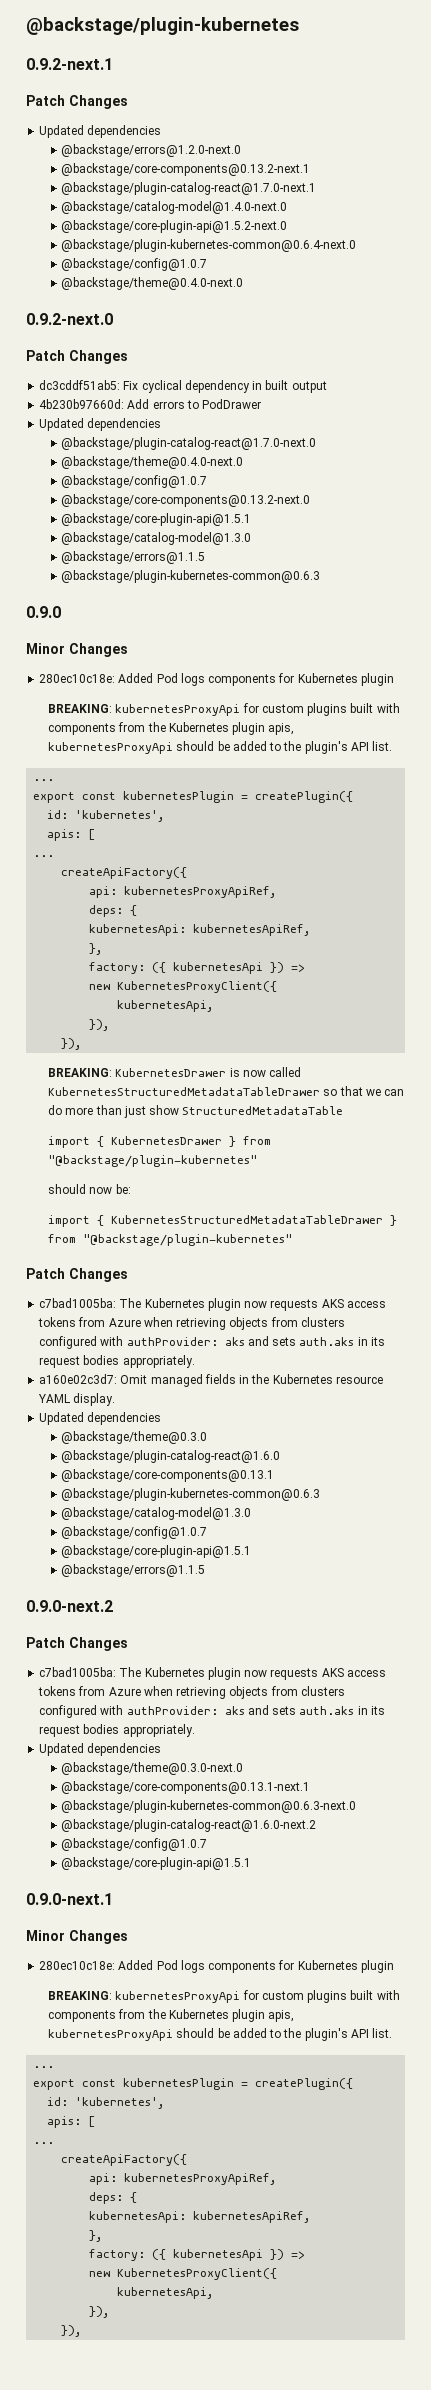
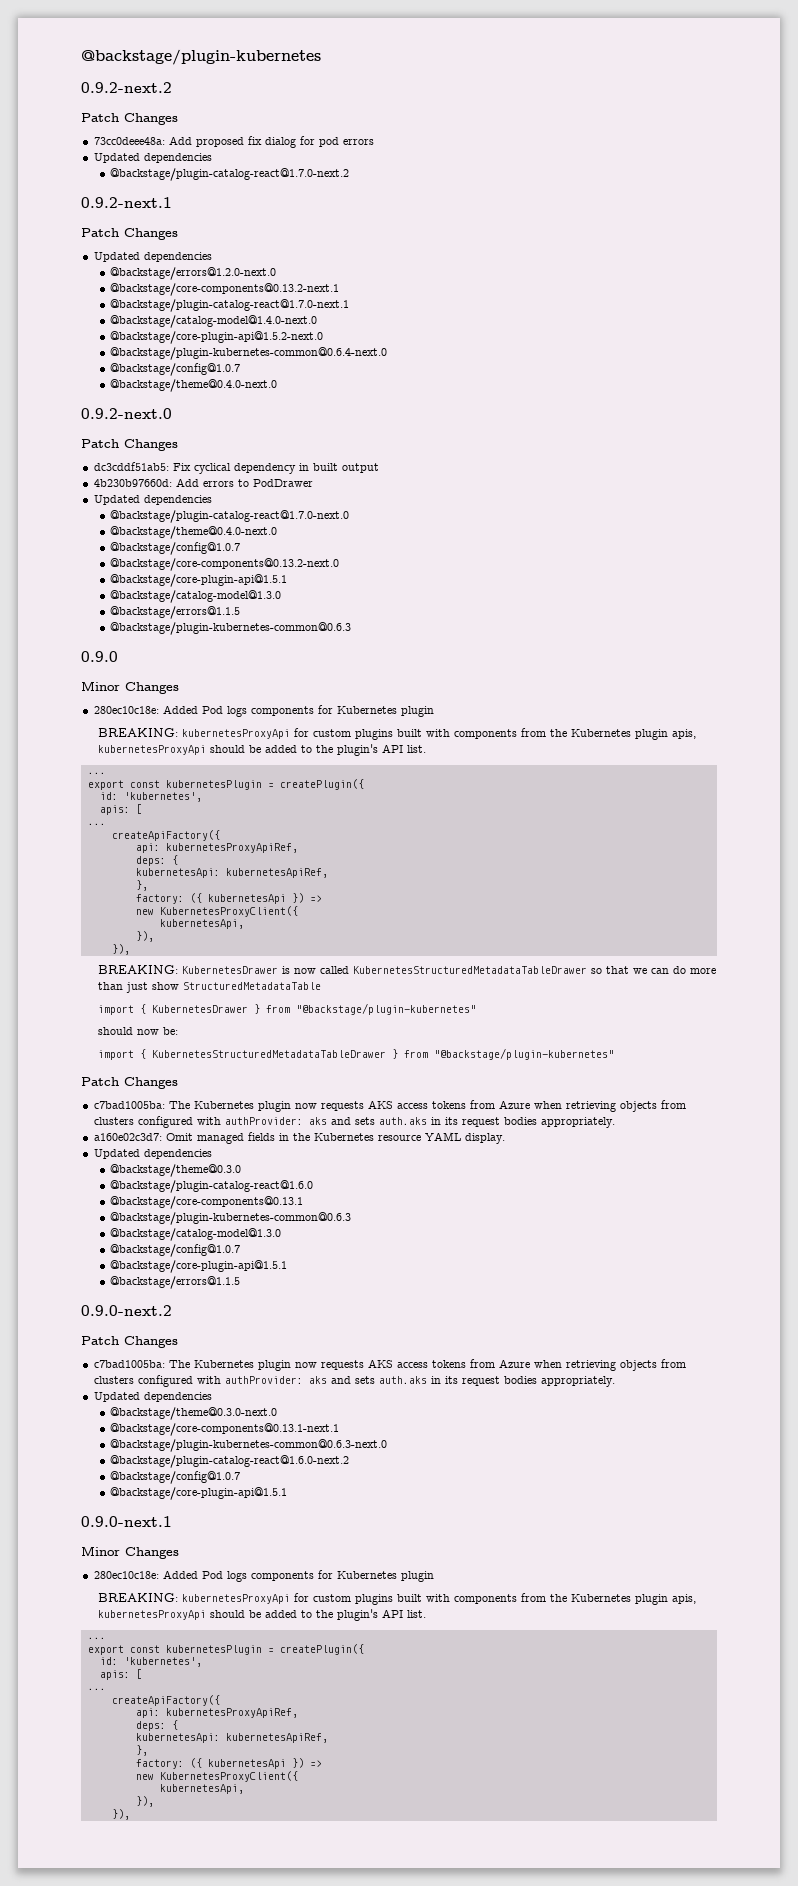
+ 0.9.2-next.2
+ Patch Changes
+ 73cc0deee48a: Add proposed fix dialog for pod errors
+ Updated dependencies
+ @backstage/plugin-catalog-react@1.7.0-next.2

